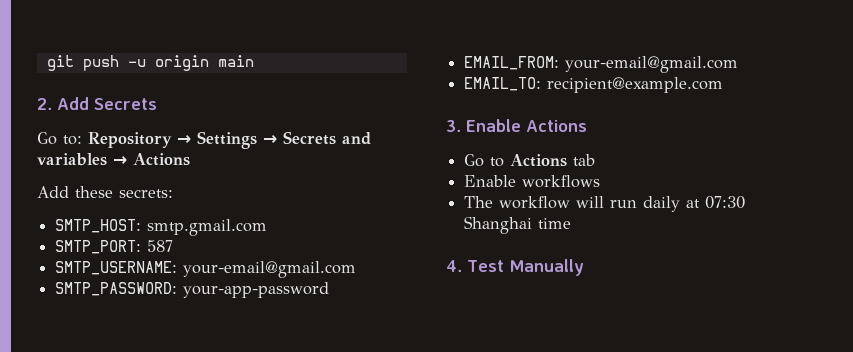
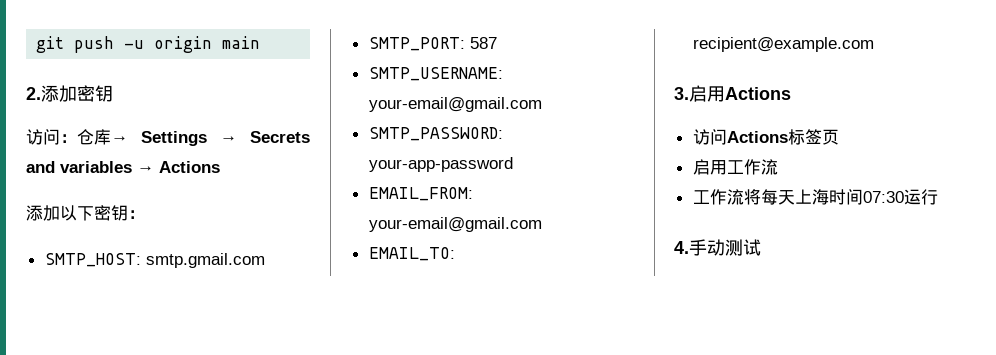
- 2. Add Secrets
- Go to: Repository → Settings → Secrets and variables → Actions
+ 2.添加密钥
+ 访问：仓库→ Settings → Secrets and variables → Actions
- Add these secrets:
+ 添加以下密钥：
- 3. Enable Actions
- Go to Actions tab
- Enable workflows
- The workflow will run daily at 07:30 Shanghai time
+ 3.启用Actions
+ 访问Actions标签页
+ 启用工作流
+ 工作流将每天上海时间07:30运行
- 4. Test Manually
+ 4.手动测试

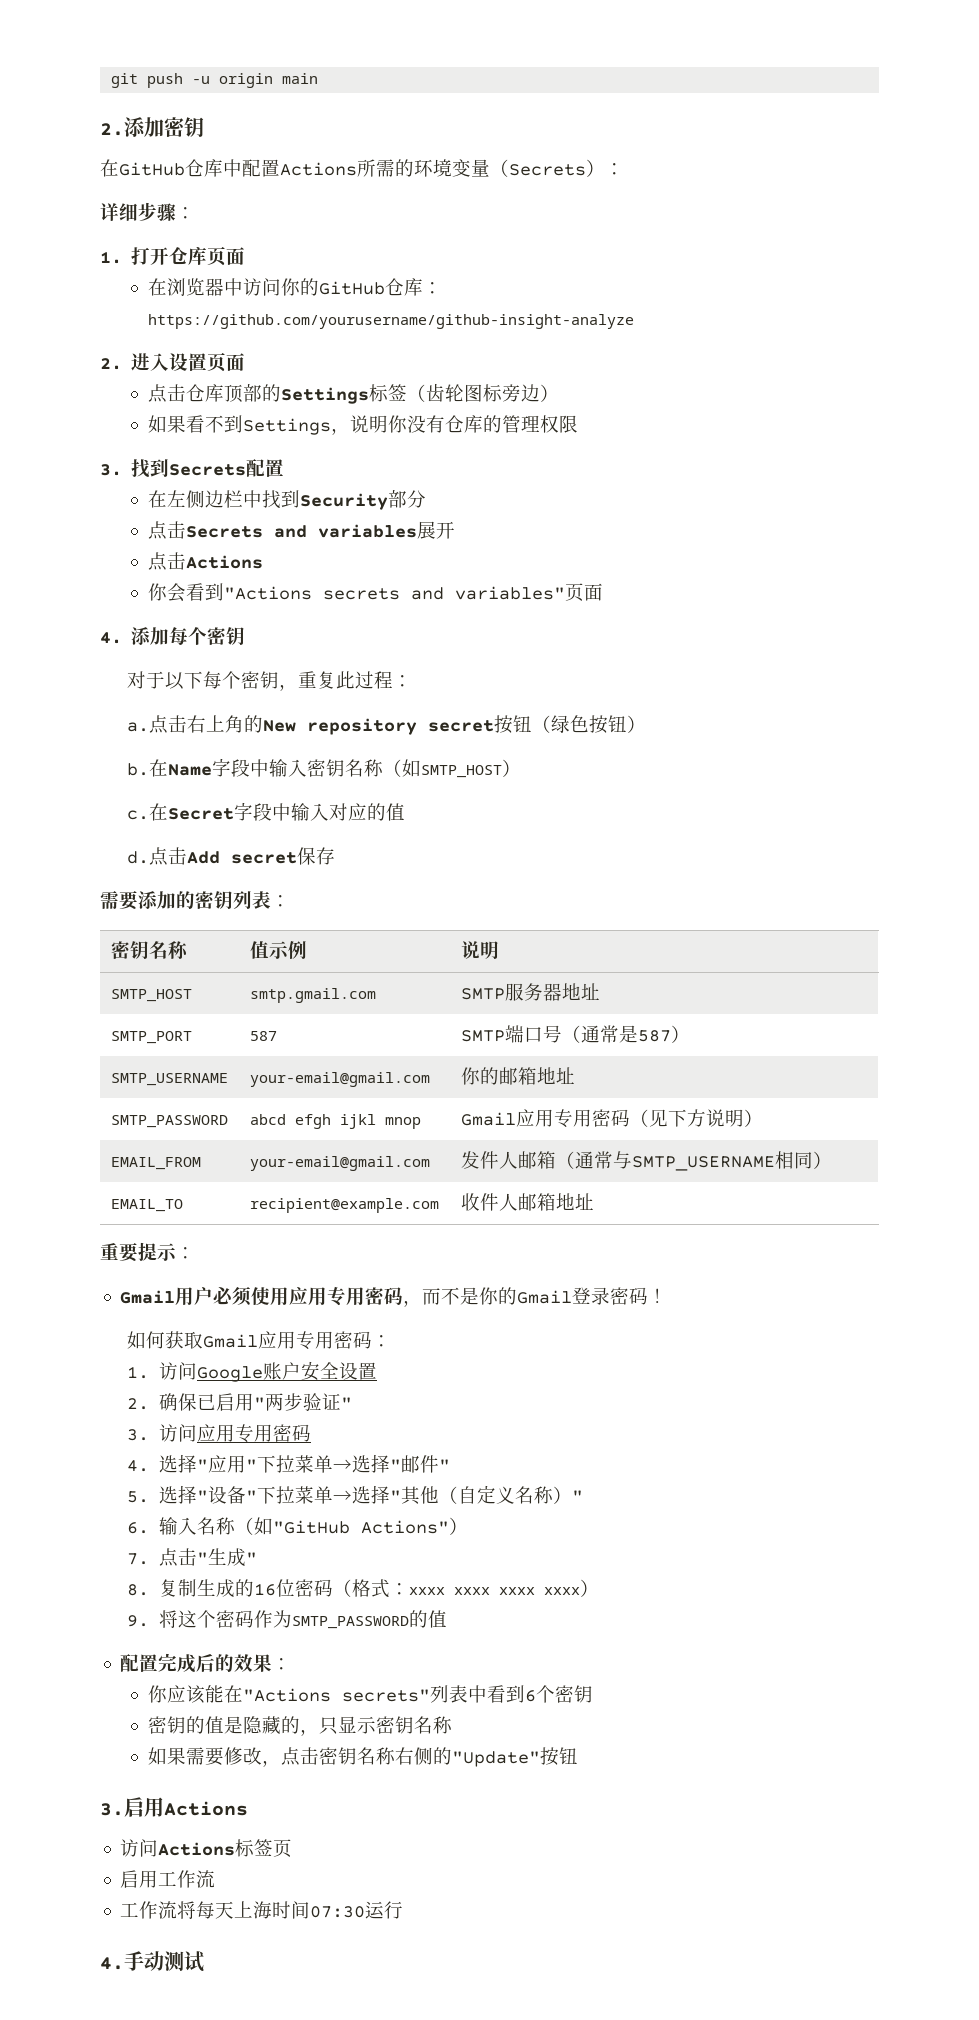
- 访问：仓库→ Settings → Secrets and variables → Actions
- 添加以下密钥：
- SMTP_HOST: smtp.gmail.com
- SMTP_PORT: 587
- SMTP_USERNAME: your-email@gmail.com
- SMTP_PASSWORD: your-app-password
- EMAIL_FROM: your-email@gmail.com
- EMAIL_TO: recipient@example.com
+ 在GitHub仓库中配置Actions所需的环境变量（Secrets）：
+ 详细步骤：
+ 1.打开仓库页面
+ 在浏览器中访问你的GitHub仓库：https://github.com/yourusername/github-insight-analyze
+ 2.进入设置页面
+ 点击仓库顶部的Settings标签（齿轮图标旁边）
+ 如果看不到Settings，说明你没有仓库的管理权限
+ 3.找到Secrets配置
+ 在左侧边栏中找到Security部分
+ 点击Secrets and variables展开
+ 点击Actions
+ 你会看到"Actions secrets and variables"页面
+ 4.添加每个密钥
+ 对于以下每个密钥，重复此过程：
+ a.点击右上角的New repository secret按钮（绿色按钮）
+ b.在Name字段中输入密钥名称（如SMTP_HOST）
+ c.在Secret字段中输入对应的值
+ d.点击Add secret保存
+ 需要添加的密钥列表：
+ 密钥名称 | 值示例 | 说明
+ SMTP_HOST | smtp.gmail.com | SMTP服务器地址
+ SMTP_PORT | 587 | SMTP端口号（通常是587）
+ SMTP_USERNAME | your-email@gmail.com | 你的邮箱地址
+ SMTP_PASSWORD | abcd efgh ijkl mnop | Gmail应用专用密码（见下方说明）
+ EMAIL_FROM | your-email@gmail.com | 发件人邮箱（通常与SMTP_USERNAME相同）
+ EMAIL_TO | recipient@example.com | 收件人邮箱地址
+ 重要提示：
+ Gmail用户必须使用应用专用密码，而不是你的Gmail登录密码！
+ 如何获取Gmail应用专用密码：
+ 1.访问Google账户安全设置
+ 2.确保已启用"两步验证"
+ 3.访问应用专用密码
+ 4.选择"应用"下拉菜单→选择"邮件"
+ 5.选择"设备"下拉菜单→选择"其他（自定义名称）"
+ 6.输入名称（如"GitHub Actions"）
+ 7.点击"生成"
+ 8.复制生成的16位密码（格式：xxxx xxxx xxxx xxxx）
+ 9.将这个密码作为SMTP_PASSWORD的值
+ 配置完成后的效果：
+ 你应该能在"Actions secrets"列表中看到6个密钥
+ 密钥的值是隐藏的，只显示密钥名称
+ 如果需要修改，点击密钥名称右侧的"Update"按钮

